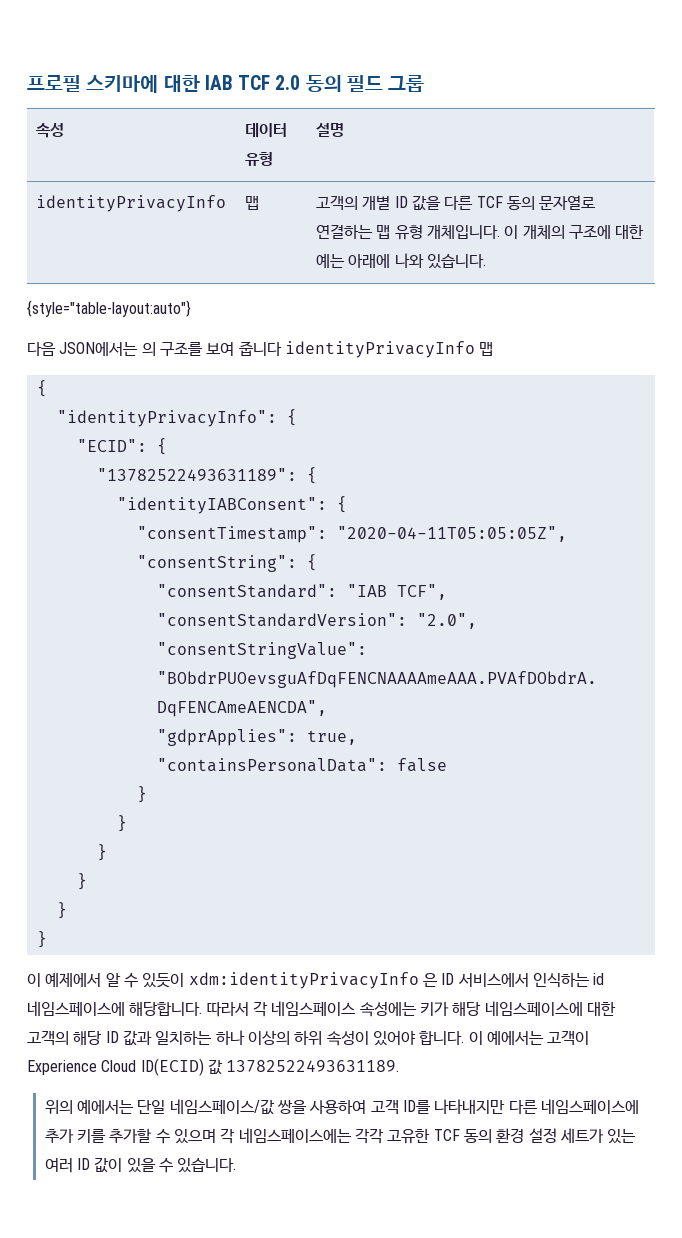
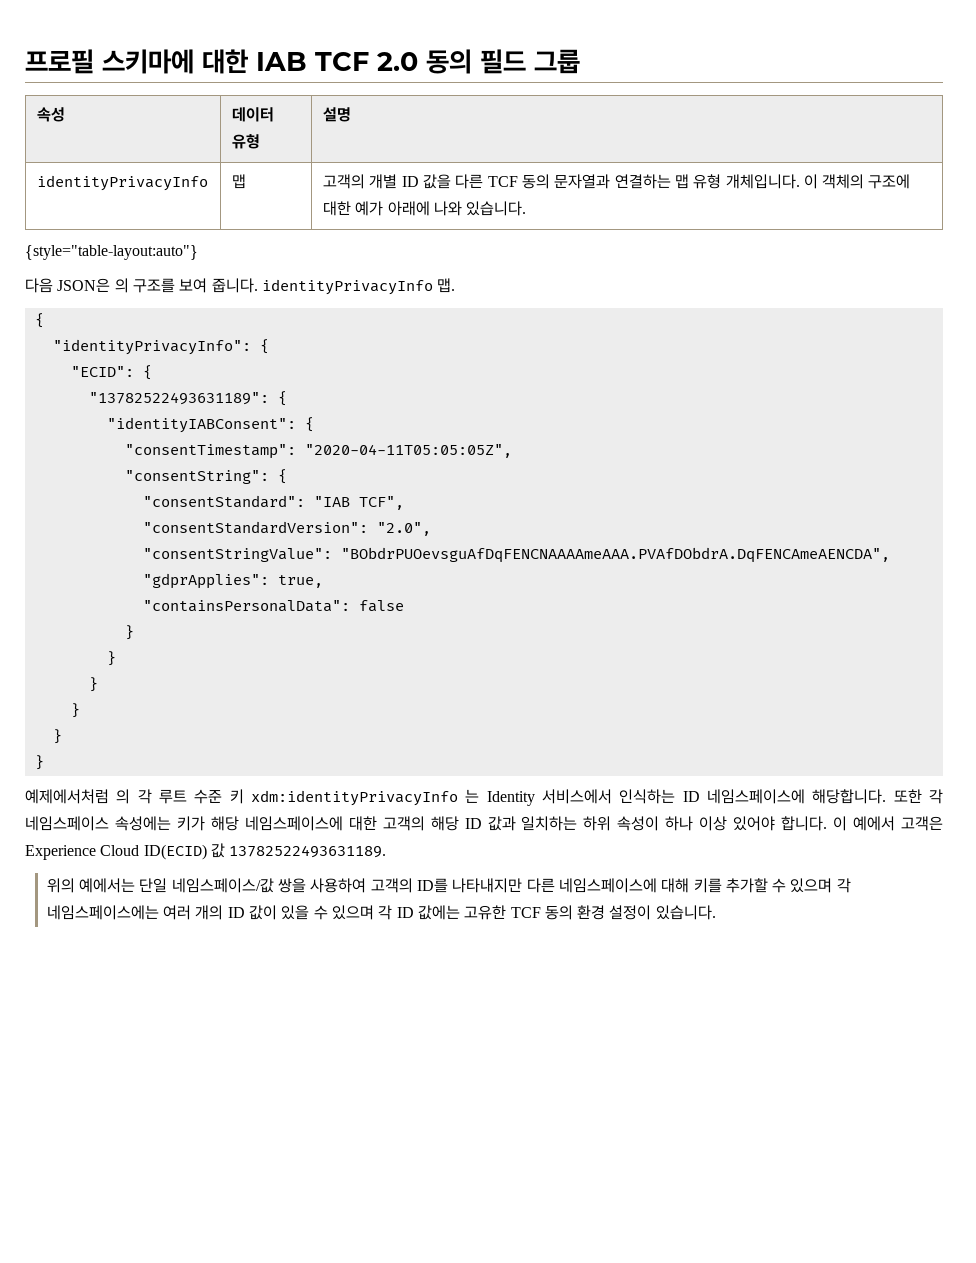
- identityPrivacyInfo | 맵 | 고객의 개별 ID 값을 다른 TCF 동의 문자열로 연결하는 맵 유형 개체입니다. 이 개체의 구조에 대한 예는 아래에 나와 있습니다.
+ identityPrivacyInfo | 맵 | 고객의 개별 ID 값을 다른 TCF 동의 문자열과 연결하는 맵 유형 개체입니다. 이 객체의 구조에 대한 예가 아래에 나와 있습니다.
- 다음 JSON에서는 의 구조를 보여 줍니다 identityPrivacyInfo 맵
+ 다음 JSON은 의 구조를 보여 줍니다. identityPrivacyInfo 맵.
- 이 예제에서 알 수 있듯이 xdm:identityPrivacyInfo 은 ID 서비스에서 인식하는 id 네임스페이스에 해당합니다.
+ 예제에서처럼 의 각 루트 수준 키 xdm:identityPrivacyInfo 는 Identity 서비스에서 인식하는 ID 네임스페이스에 해당합니다.
- 따라서 각 네임스페이스 속성에는 키가 해당 네임스페이스에 대한 고객의 해당 ID 값과 일치하는 하나 이상의 하위 속성이 있어야 합니다.
+ 또한 각 네임스페이스 속성에는 키가 해당 네임스페이스에 대한 고객의 해당 ID 값과 일치하는 하위 속성이 하나 이상 있어야 합니다.
- 이 예에서는 고객이 Experience Cloud ID(ECID) 값 13782522493631189.
+ 이 예에서 고객은 Experience Cloud ID(ECID) 값 13782522493631189.
- 위의 예에서는 단일 네임스페이스/값 쌍을 사용하여 고객 ID를 나타내지만 다른 네임스페이스에 추가 키를 추가할 수 있으며 각 네임스페이스에는 각각 고유한 TCF 동의 환경 설정 세트가 있는 여러 ID 값이 있을 수 있습니다.
+ 위의 예에서는 단일 네임스페이스/값 쌍을 사용하여 고객의 ID를 나타내지만 다른 네임스페이스에 대해 키를 추가할 수 있으며 각 네임스페이스에는 여러 개의 ID 값이 있을 수 있으며 각 ID 값에는 고유한 TCF 동의 환경 설정이 있습니다.

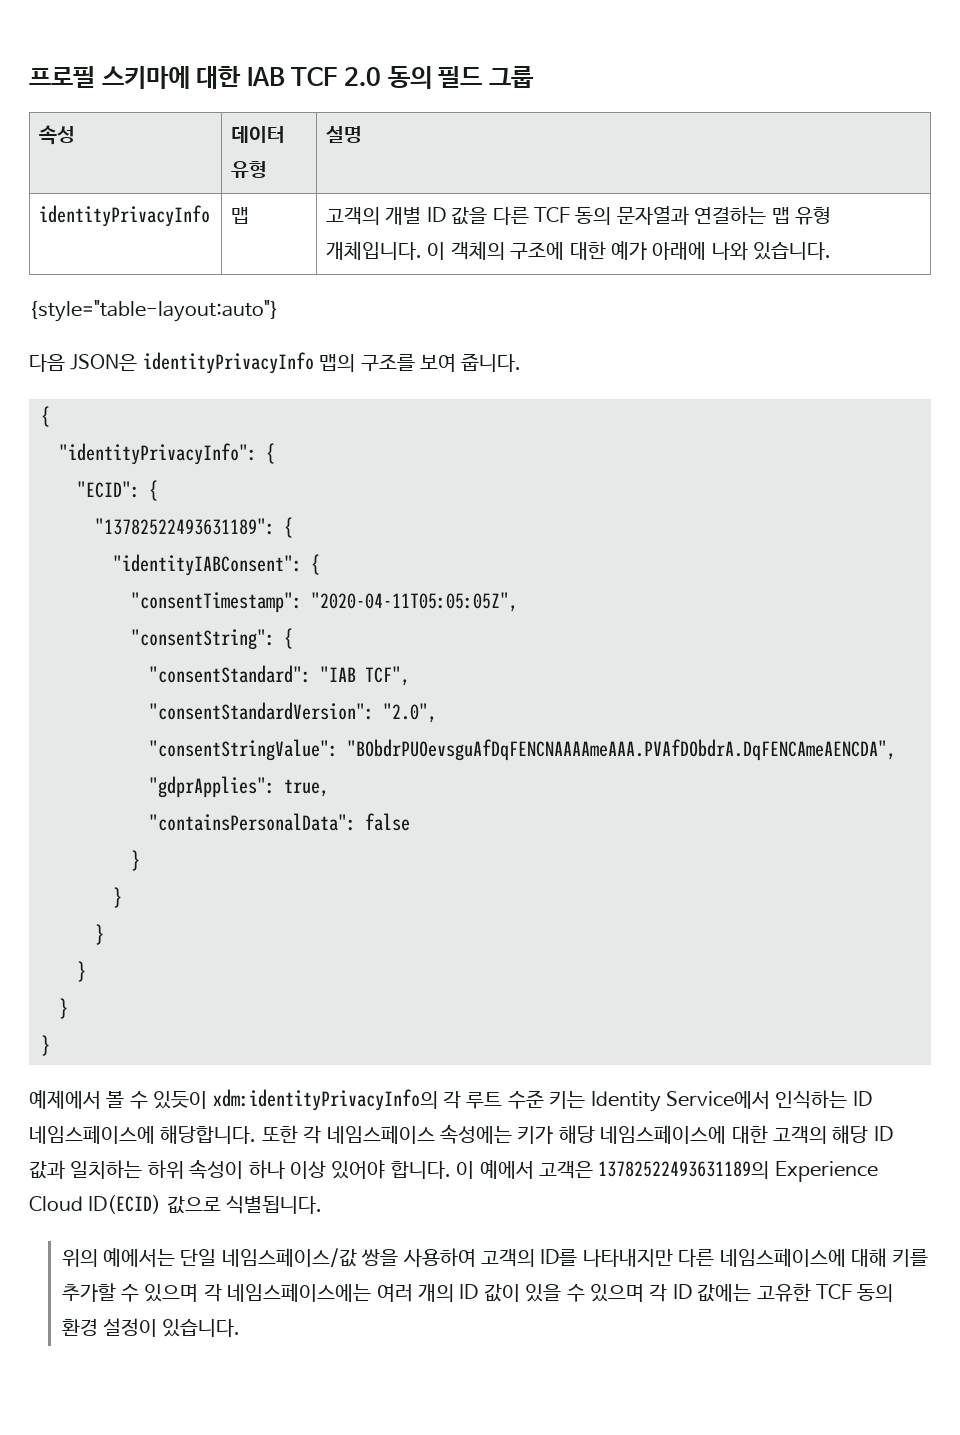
- 다음 JSON은 의 구조를 보여 줍니다. identityPrivacyInfo 맵.
+ 다음 JSON은 identityPrivacyInfo 맵의 구조를 보여 줍니다.
- 예제에서처럼 의 각 루트 수준 키 xdm:identityPrivacyInfo 는 Identity 서비스에서 인식하는 ID 네임스페이스에 해당합니다.
+ 예제에서 볼 수 있듯이 xdm:identityPrivacyInfo의 각 루트 수준 키는 Identity Service에서 인식하는 ID 네임스페이스에 해당합니다.
- 이 예에서 고객은 Experience Cloud ID(ECID) 값 13782522493631189.
+ 이 예에서 고객은 13782522493631189의 Experience Cloud ID(ECID) 값으로 식별됩니다.

